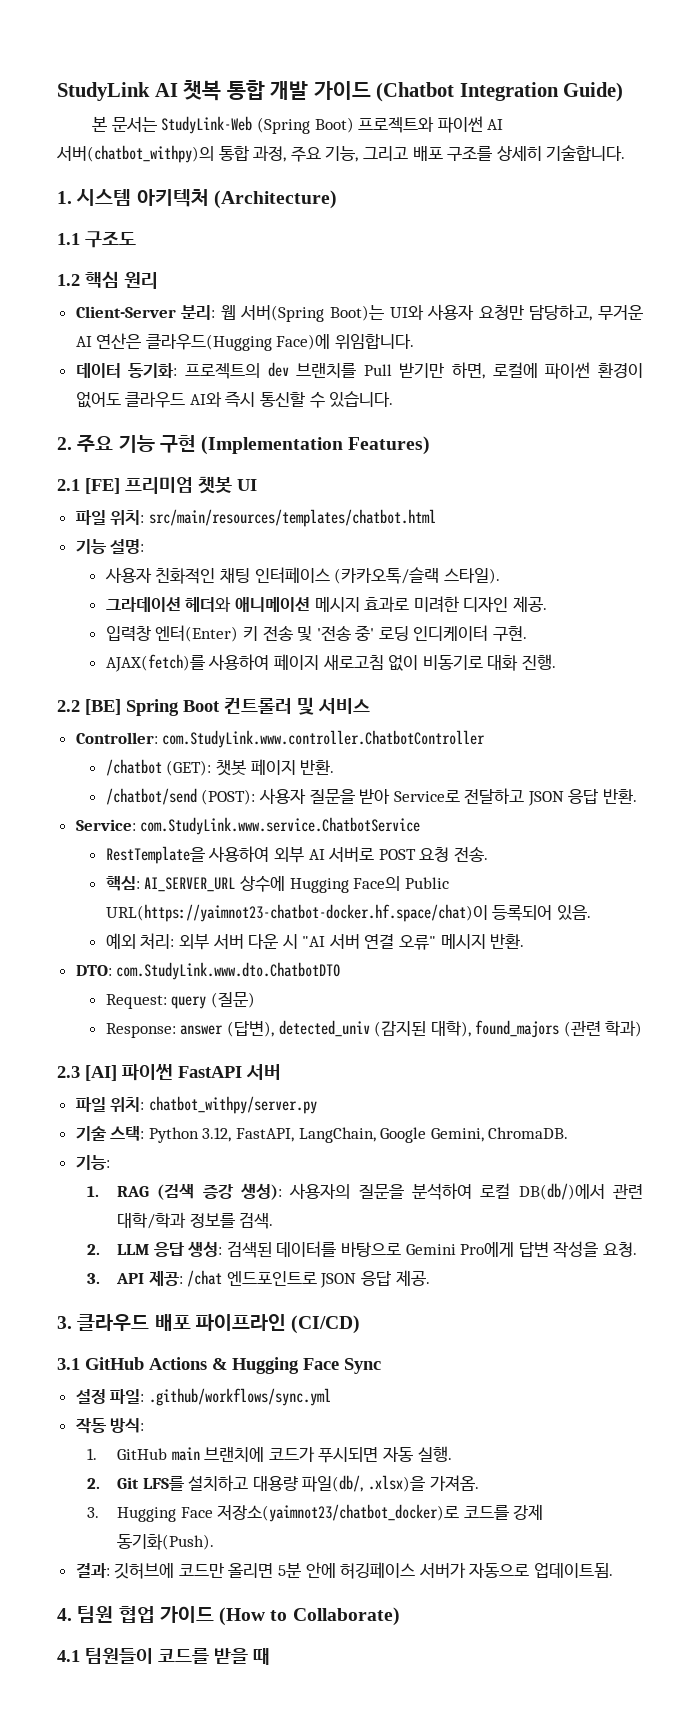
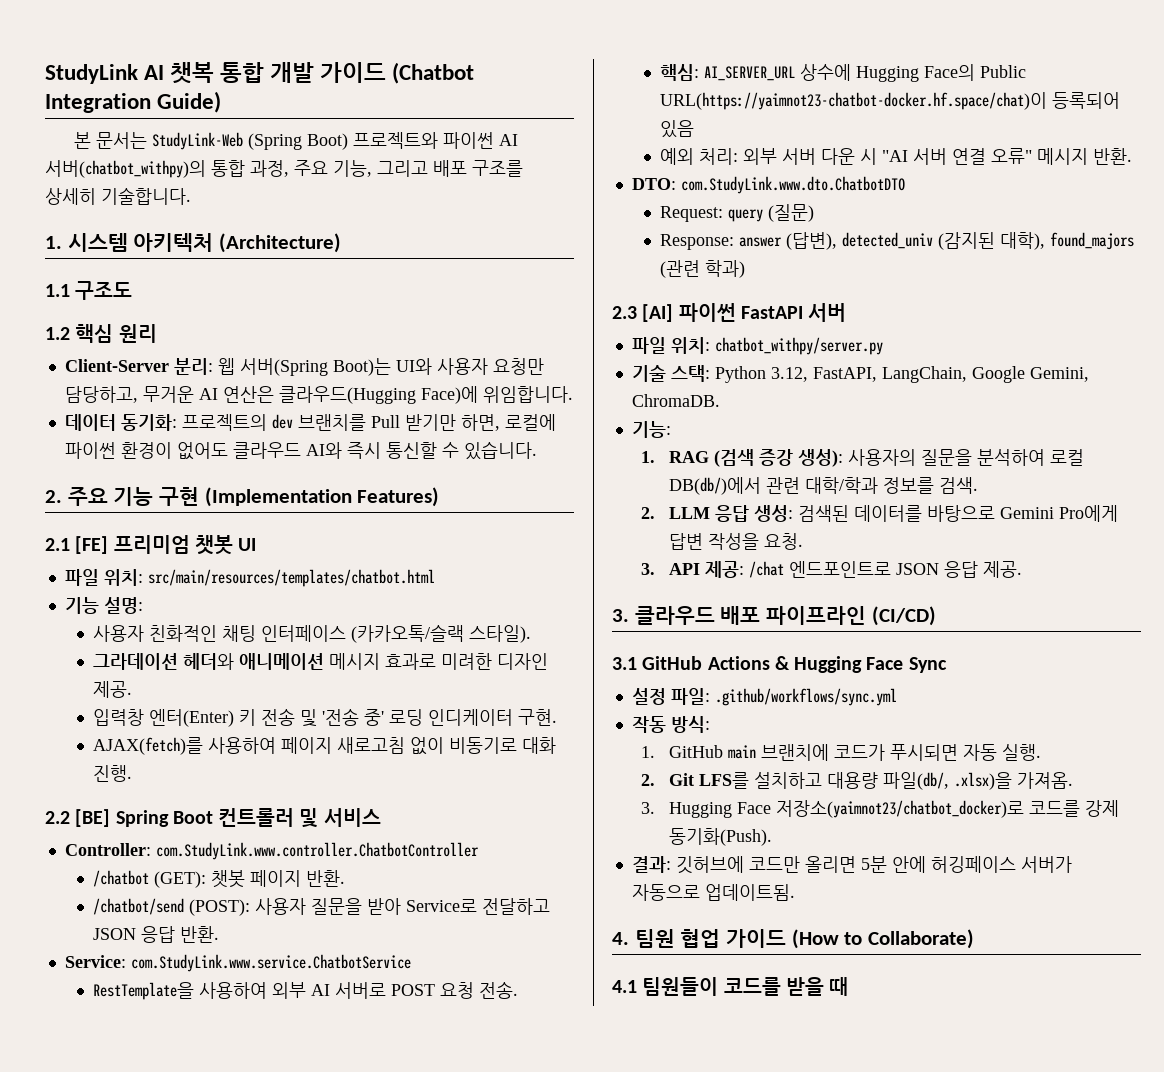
- 핵심: AI_SERVER_URL 상수에 Hugging Face의 Public URL(https://yaimnot23-chatbot-docker.hf.space/chat)이 등록되어 있음.
+ 핵심: AI_SERVER_URL 상수에 Hugging Face의 Public URL(https://yaimnot23-chatbot-docker.hf.space/chat)이 등록되어 있음

